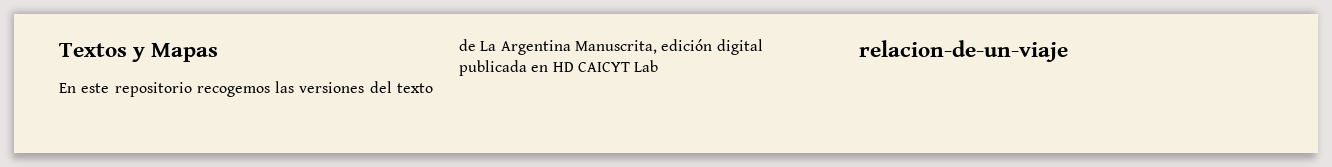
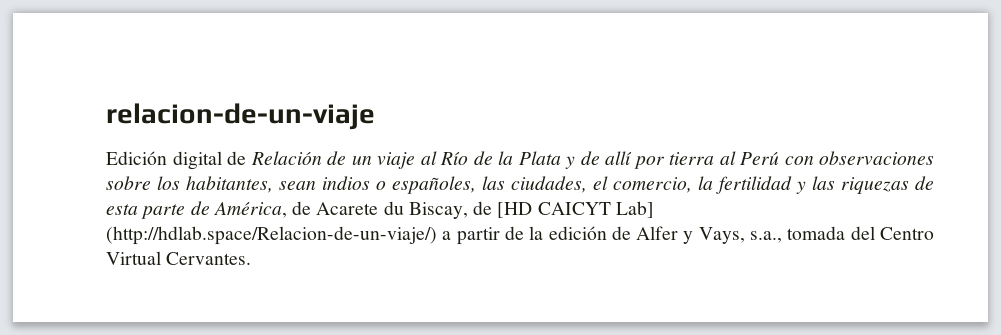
- Textos y Mapas
- En este repositorio recogemos las versiones del texto de La Argentina Manuscrita, edición digital publicada en HD CAICYT Lab
  relacion-de-un-viaje
+ Edición digital de Relación de un viaje al Río de la Plata y de allí por tierra al Perú con observaciones sobre los habitantes, sean indios o españoles, las ciudades, el comercio, la fertilidad y las riquezas de esta parte de América, de Acarete du Biscay, de [HD CAICYT Lab] (http://hdlab.space/Relacion-de-un-viaje/) a partir de la edición de Alfer y Vays, s.a., tomada del Centro Virtual Cervantes.

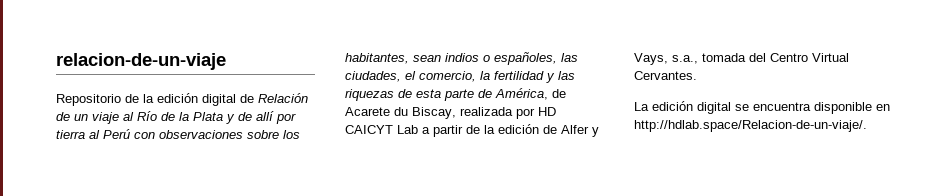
- Edición digital de Relación de un viaje al Río de la Plata y de allí por tierra al Perú con observaciones sobre los habitantes, sean indios o españoles, las ciudades, el comercio, la fertilidad y las riquezas de esta parte de América, de Acarete du Biscay, de [HD CAICYT Lab] (http://hdlab.space/Relacion-de-un-viaje/) a partir de la edición de Alfer y Vays, s.a., tomada del Centro Virtual Cervantes.
+ Repositorio de la edición digital de Relación de un viaje al Río de la Plata y de allí por tierra al Perú con observaciones sobre los habitantes, sean indios o españoles, las ciudades, el comercio, la fertilidad y las riquezas de esta parte de América, de Acarete du Biscay, realizada por HD CAICYT Lab a partir de la edición de Alfer y Vays, s.a., tomada del Centro Virtual Cervantes.
+ La edición digital se encuentra disponible en http://hdlab.space/Relacion-de-un-viaje/.

